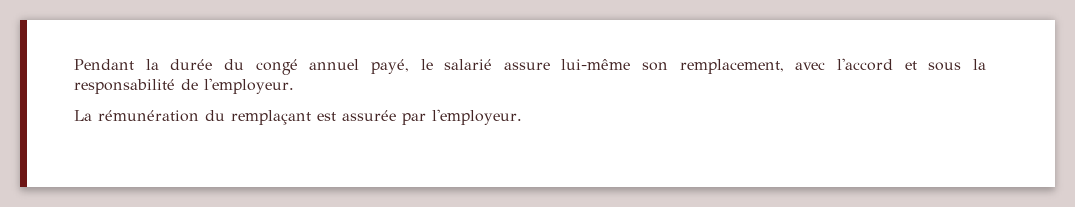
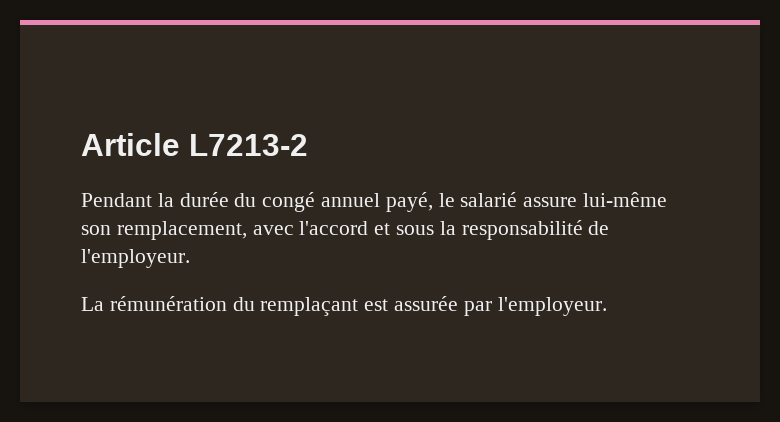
+ Article L7213-2

